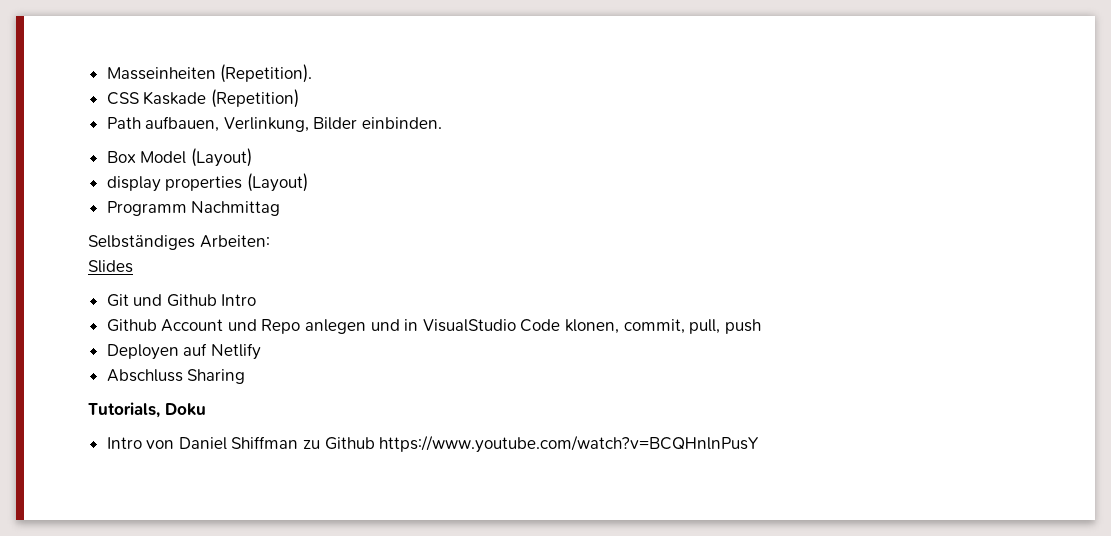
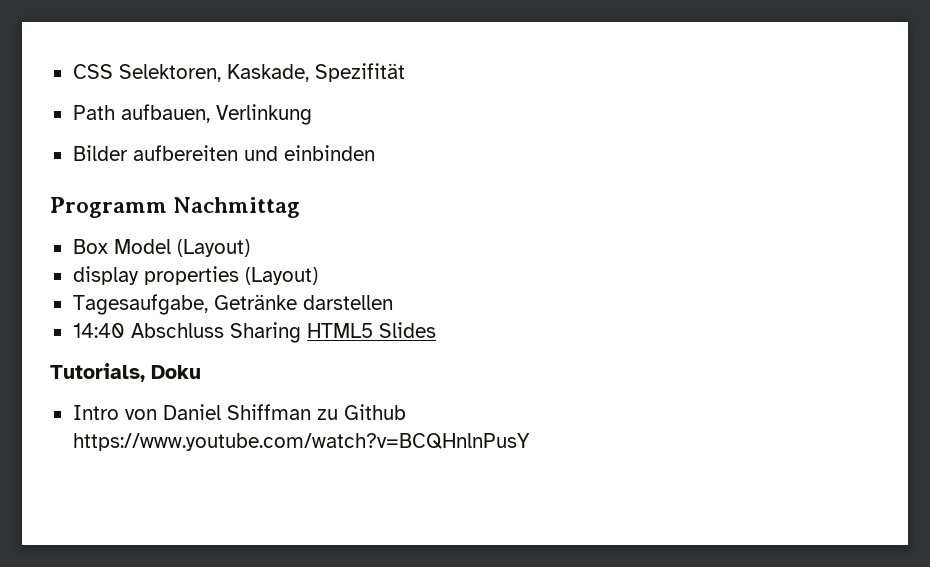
- Masseinheiten (Repetition).
- CSS Kaskade (Repetition)
- Path aufbauen, Verlinkung, Bilder einbinden.
+ CSS Selektoren, Kaskade, Spezifität
+ Path aufbauen, Verlinkung
+ Bilder aufbereiten und einbinden
+ Programm Nachmittag
- Programm Nachmittag
- Selbständiges Arbeiten:
- Slides
- Git und Github Intro
- Github Account und Repo anlegen und in VisualStudio Code klonen, commit, pull, push
- Deployen auf Netlify
- Abschluss Sharing
+ Tagesaufgabe, Getränke darstellen
+ 14:40 Abschluss Sharing HTML5 Slides

